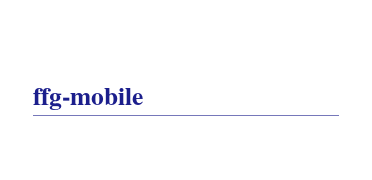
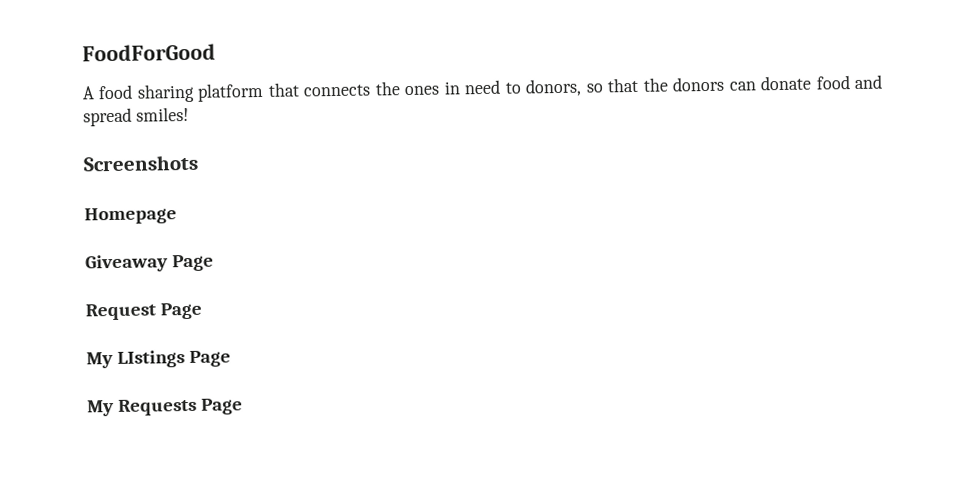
- ffg-mobile
+ FoodForGood
+ A food sharing platform that connects the ones in need to donors, so that the donors can donate food and spread smiles!
+ Screenshots
+ Homepage
+ Giveaway Page
+ Request Page
+ My LIstings Page
+ My Requests Page

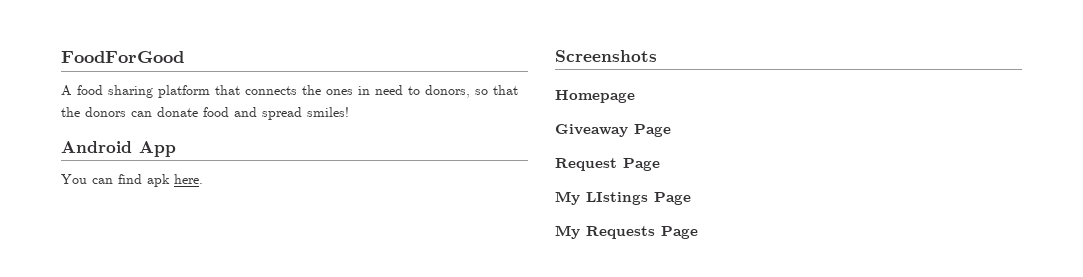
+ Android App
+ You can find apk here.

